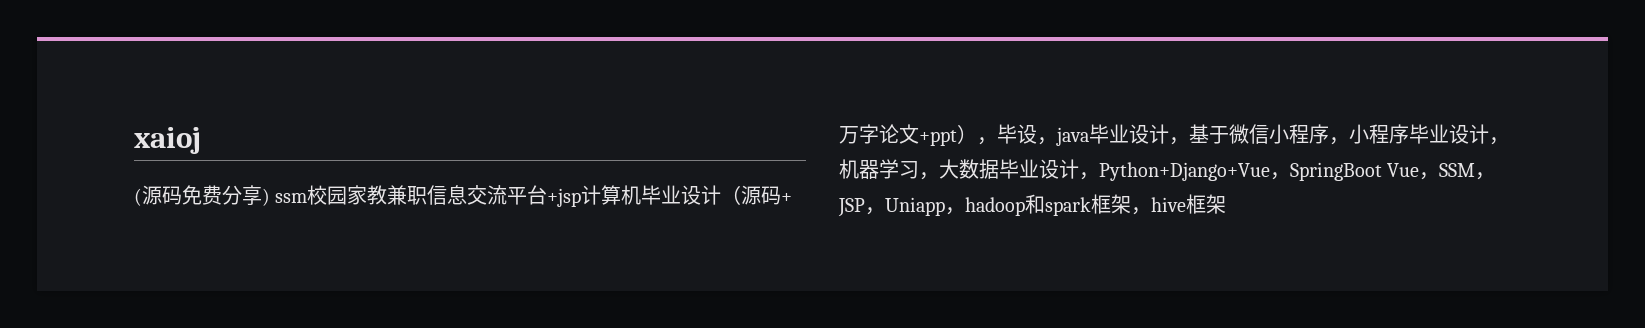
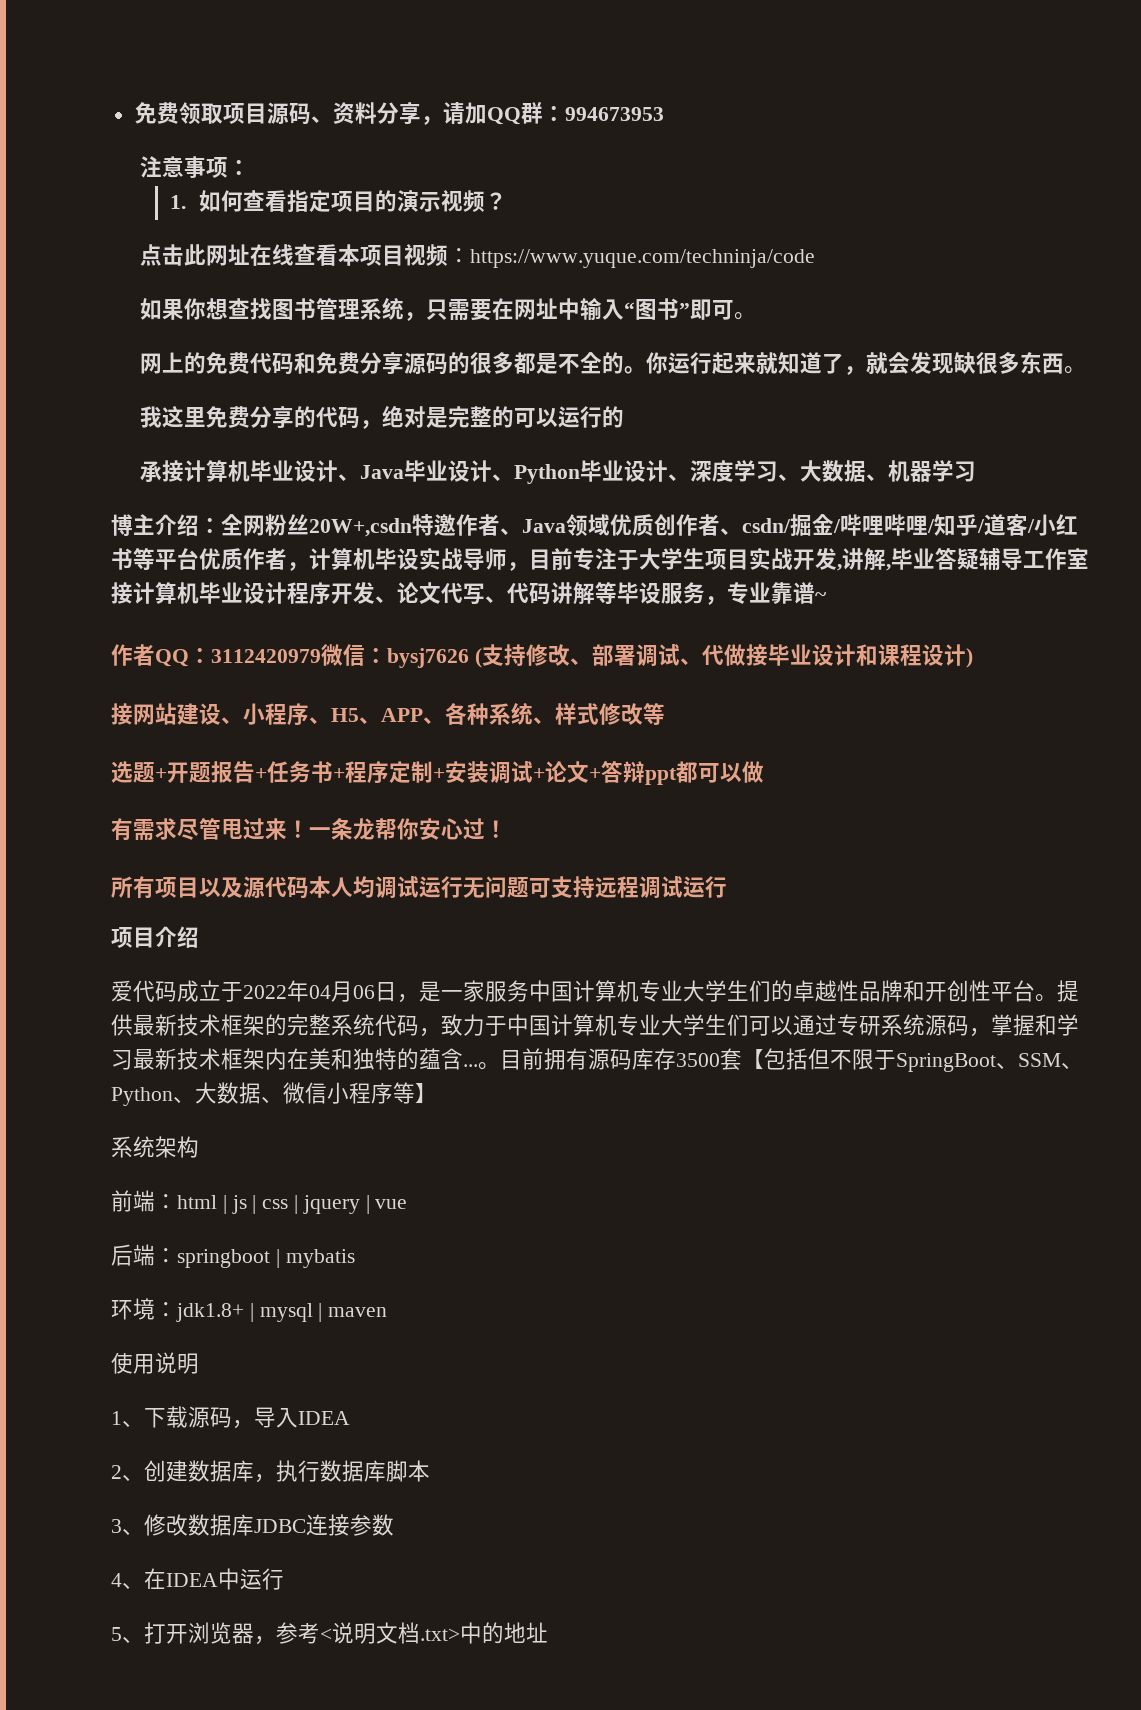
- xaioj
- (源码免费分享) ssm校园家教兼职信息交流平台+jsp计算机毕业设计（源码+万字论文+ppt），毕设，java毕业设计，基于微信小程序，小程序毕业设计，机器学习，大数据毕业设计，Python+Django+Vue，SpringBoot Vue，SSM，JSP，Uniapp，hadoop和spark框架，hive框架
+ 免费领取项目源码、资料分享，请加QQ群：994673953
+ 注意事项：
+ 1.如何查看指定项目的演示视频？
+ 点击此网址在线查看本项目视频：https://www.yuque.com/techninja/code
+ 如果你想查找图书管理系统，只需要在网址中输入“图书”即可。
+ 网上的免费代码和免费分享源码的很多都是不全的。你运行起来就知道了，就会发现缺很多东西。
+ 我这里免费分享的代码，绝对是完整的可以运行的
+ 承接计算机毕业设计、Java毕业设计、Python毕业设计、深度学习、大数据、机器学习
+ 博主介绍：全网粉丝20W+,csdn特邀作者、Java领域优质创作者、csdn/掘金/哔哩哔哩/知乎/道客/小红书等平台优质作者，计算机毕设实战导师，目前专注于大学生项目实战开发,讲解,毕业答疑辅导工作室接计算机毕业设计程序开发、论文代写、代码讲解等毕设服务，专业靠谱~
+ 作者QQ：3112420979微信：bysj7626 (支持修改、部署调试、代做接毕业设计和课程设计)
+ 接网站建设、小程序、H5、APP、各种系统、样式修改等
+ 选题+开题报告+任务书+程序定制+安装调试+论文+答辩ppt都可以做
+ 有需求尽管甩过来！一条龙帮你安心过！
+ 所有项目以及源代码本人均调试运行无问题可支持远程调试运行
+ 项目介绍
+ 爱代码成立于2022年04月06日，是一家服务中国计算机专业大学生们的卓越性品牌和开创性平台。提供最新技术框架的完整系统代码，致力于中国计算机专业大学生们可以通过专研系统源码，掌握和学习最新技术框架内在美和独特的蕴含...。目前拥有源码库存3500套【包括但不限于SpringBoot、SSM、Python、大数据、微信小程序等】
+ 系统架构
+ 前端：html | js | css | jquery | vue
+ 后端：springboot | mybatis
+ 环境：jdk1.8+ | mysql | maven
+ 使用说明
+ 1、下载源码，导入IDEA
+ 2、创建数据库，执行数据库脚本
+ 3、修改数据库JDBC连接参数
+ 4、在IDEA中运行
+ 5、打开浏览器，参考<说明文档.txt>中的地址

